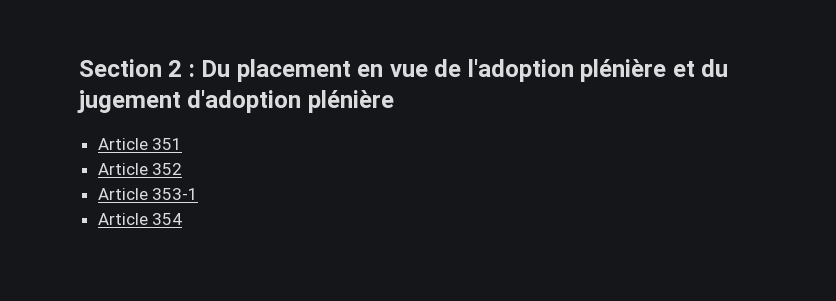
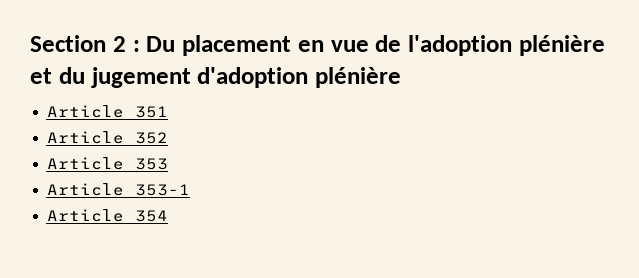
+ Article 353

